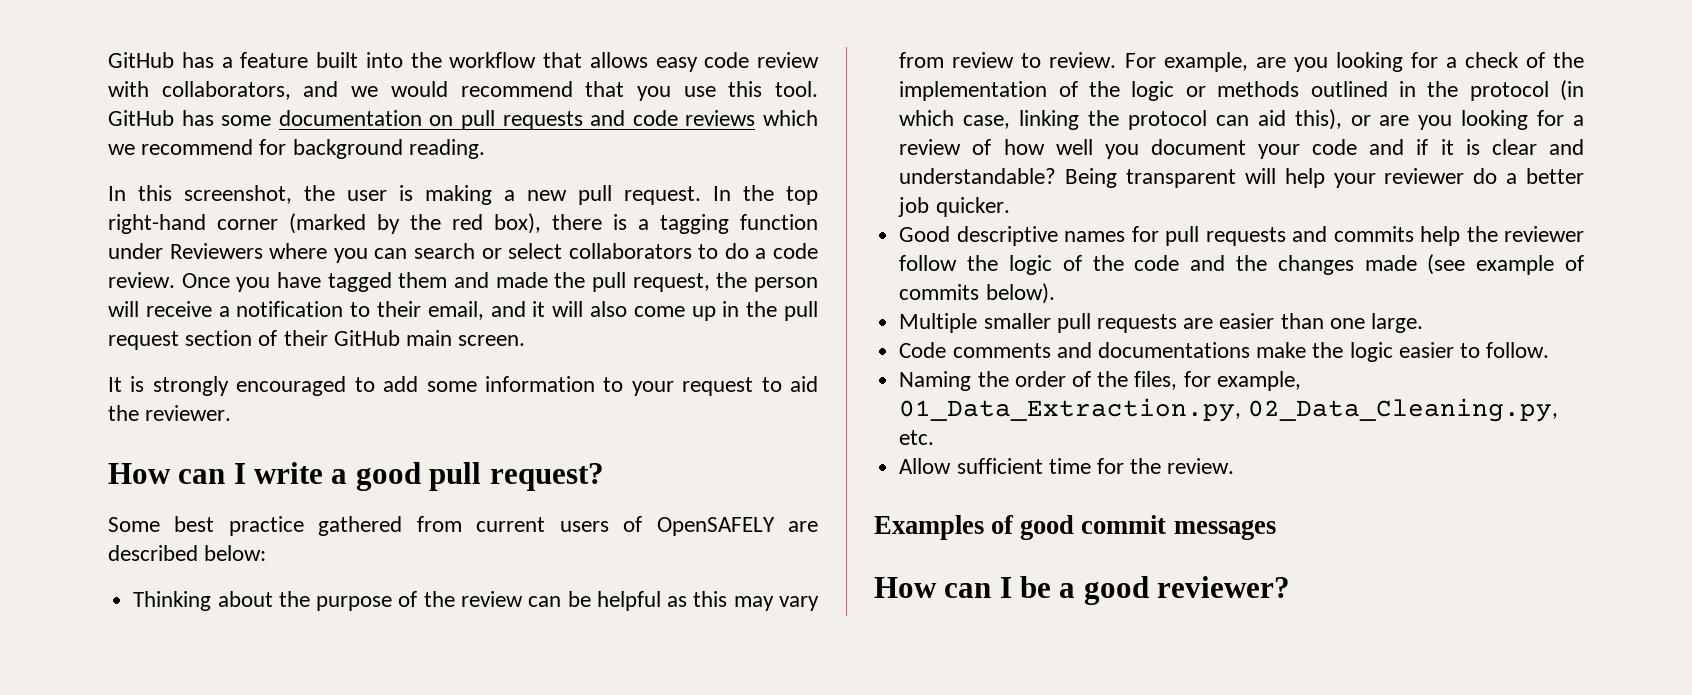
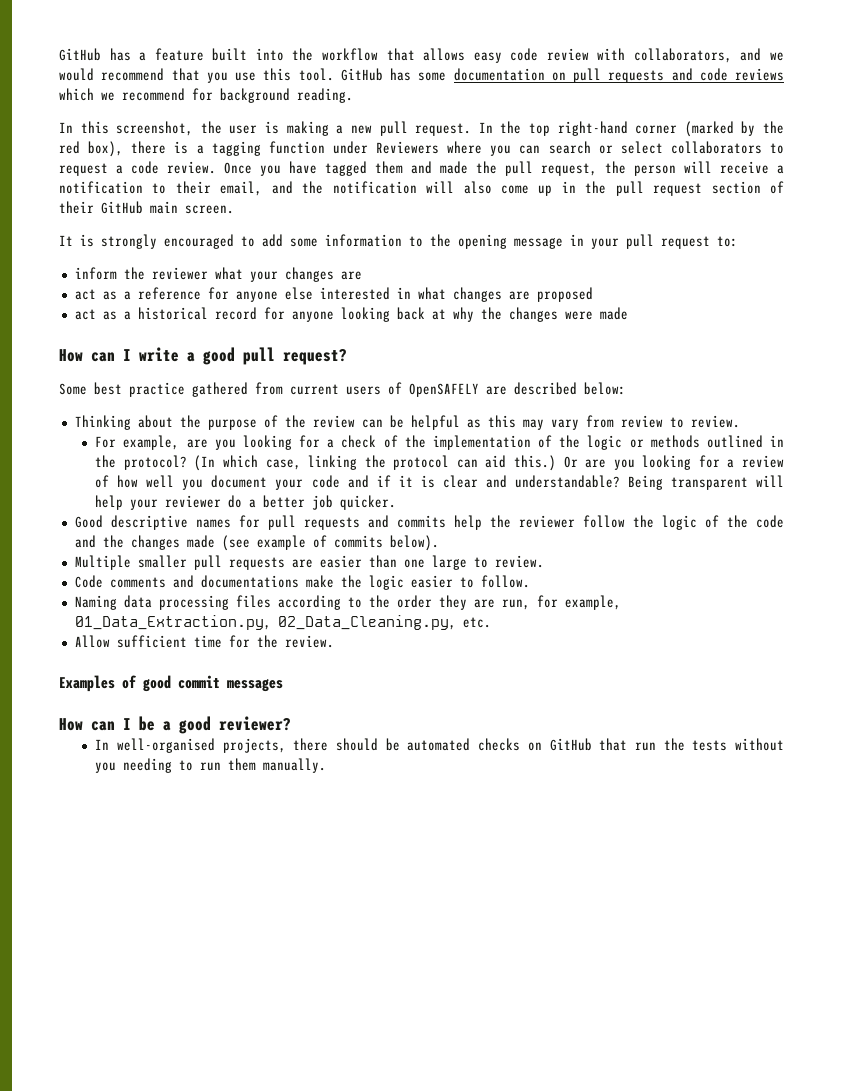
- In the top right-hand corner (marked by the red box), there is a tagging function under Reviewers where you can search or select collaborators to do a code review.
+ In the top right-hand corner (marked by the red box), there is a tagging function under Reviewers where you can search or select collaborators to request a code review.
- Once you have tagged them and made the pull request, the person will receive a notification to their email, and it will also come up in the pull request section of their GitHub main screen.
+ Once you have tagged them and made the pull request, the person will receive a notification to their email, and the notification will also come up in the pull request section of their GitHub main screen.
- It is strongly encouraged to add some information to your request to aid the reviewer.
+ It is strongly encouraged to add some information to the opening message in your pull request to:
+ inform the reviewer what your changes are
+ act as a reference for anyone else interested in what changes are proposed
+ act as a historical record for anyone looking back at why the changes were made
- Thinking about the purpose of the review can be helpful as this may vary from review to review. For example, are you looking for a check of the implementation of the logic or methods outlined in the protocol (in which case, linking the protocol can aid this), or are you looking for a review of how well you document your code and if it is clear and understandable?
+ Thinking about the purpose of the review can be helpful as this may vary from review to review.
+ For example, are you looking for a check of the implementation of the logic or methods outlined in the protocol? (In which case, linking the protocol can aid this.) Or are you looking for a review of how well you document your code and if it is clear and understandable?
- Multiple smaller pull requests are easier than one large.
+ Multiple smaller pull requests are easier than one large to review.
- Naming the order of the files, for example, 01_Data_Extraction.py, 02_Data_Cleaning.py, etc.
+ Naming data processing files according to the order they are run, for example, 01_Data_Extraction.py, 02_Data_Cleaning.py, etc.
+ In well-organised projects, there should be automated checks on GitHub that run the tests without you needing to run them manually.

